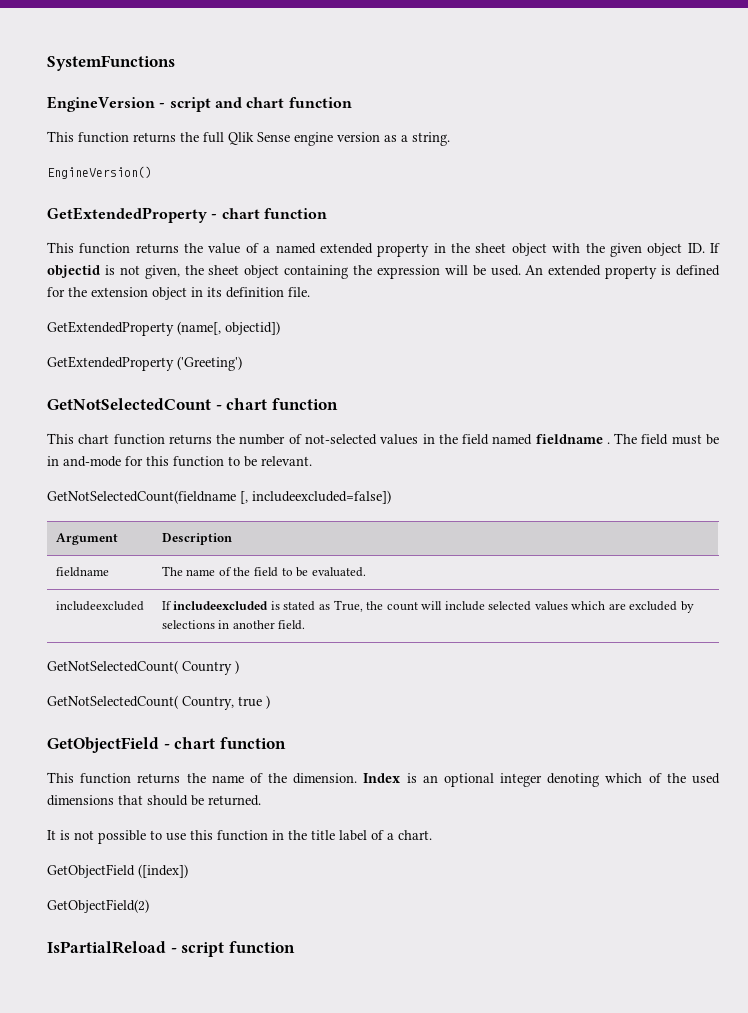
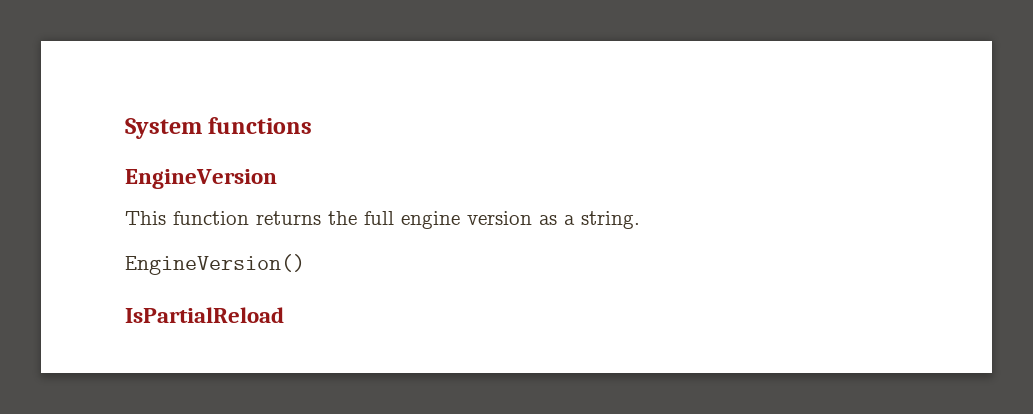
- SystemFunctions
+ System functions
- EngineVersion - script and chart function
+ EngineVersion
- This function returns the full Qlik Sense engine version as a string.
+ This function returns the full engine version as a string.
- GetExtendedProperty - chart function
- This function returns the value of a named extended property in the sheet object with the given object ID. If objectid is not given, the sheet object containing the expression will be used. An extended property is defined for the extension object in its definition file.
- GetExtendedProperty (name[, objectid])
- GetExtendedProperty ('Greeting')
- GetNotSelectedCount - chart function
- This chart function returns the number of not-selected values in the field named fieldname . The field must be in and-mode for this function to be relevant.
- GetNotSelectedCount(fieldname [, includeexcluded=false])
- Argument | Description
- fieldname | The name of the field to be evaluated.
- includeexcluded | If includeexcluded is stated as True, the count will include selected values which are excluded by selections in another field.
- GetNotSelectedCount( Country )
- GetNotSelectedCount( Country, true )
- GetObjectField - chart function
- This function returns the name of the dimension. Index is an optional integer denoting which of the used dimensions that should be returned.
- It is not possible to use this function in the title label of a chart.
- GetObjectField ([index])
- GetObjectField(2)
- IsPartialReload - script function
+ IsPartialReload

